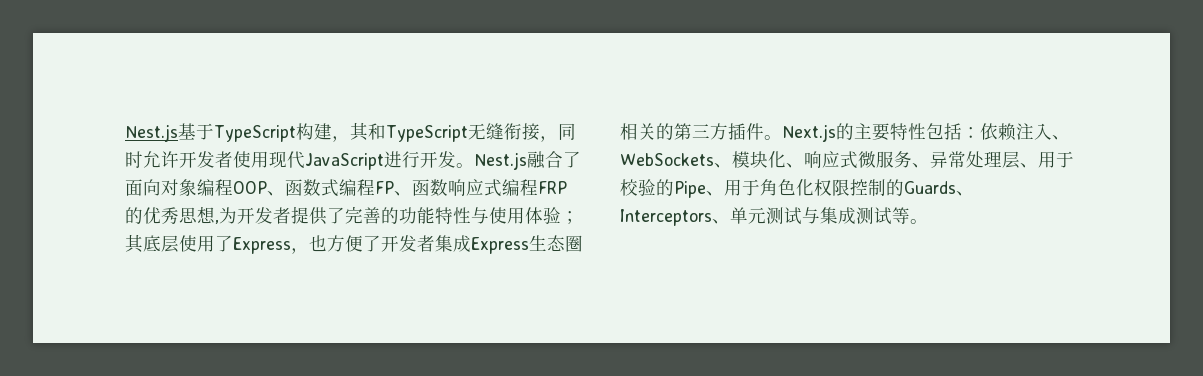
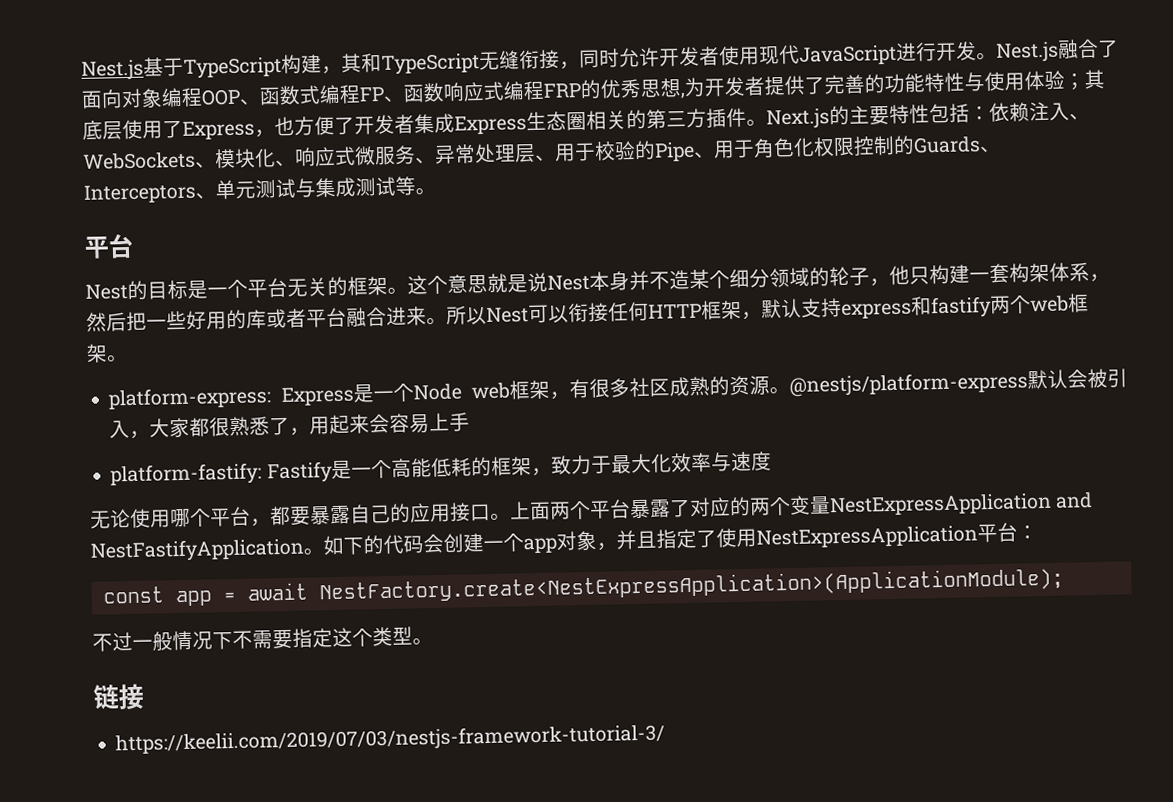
  Next.js的主要特性包括：依赖注入、WebSockets、模块化、响应式微服务、异常处理层、用于校验的Pipe、用于角色化权限控制的Guards、Interceptors、单元测试与集成测试等。
+ 平台
+ Nest的目标是一个平台无关的框架。这个意思就是说Nest本身并不造某个细分领域的轮子，他只构建一套构架体系，然后把一些好用的库或者平台融合进来。所以Nest可以衔接任何HTTP框架，默认支持express和fastify两个web框架。
+ platform-express: Express是一个Node web框架，有很多社区成熟的资源。@nestjs/platform-express默认会被引入，大家都很熟悉了，用起来会容易上手
+ platform-fastify: Fastify是一个高能低耗的框架，致力于最大化效率与速度
+ 无论使用哪个平台，都要暴露自己的应用接口。上面两个平台暴露了对应的两个变量NestExpressApplication and NestFastifyApplication。如下的代码会创建一个app对象，并且指定了使用NestExpressApplication平台：
+ const app = await NestFactory.create<NestExpressApplication>(ApplicationModule);
+ 不过一般情况下不需要指定这个类型。
+ 链接
+ https://keelii.com/2019/07/03/nestjs-framework-tutorial-3/

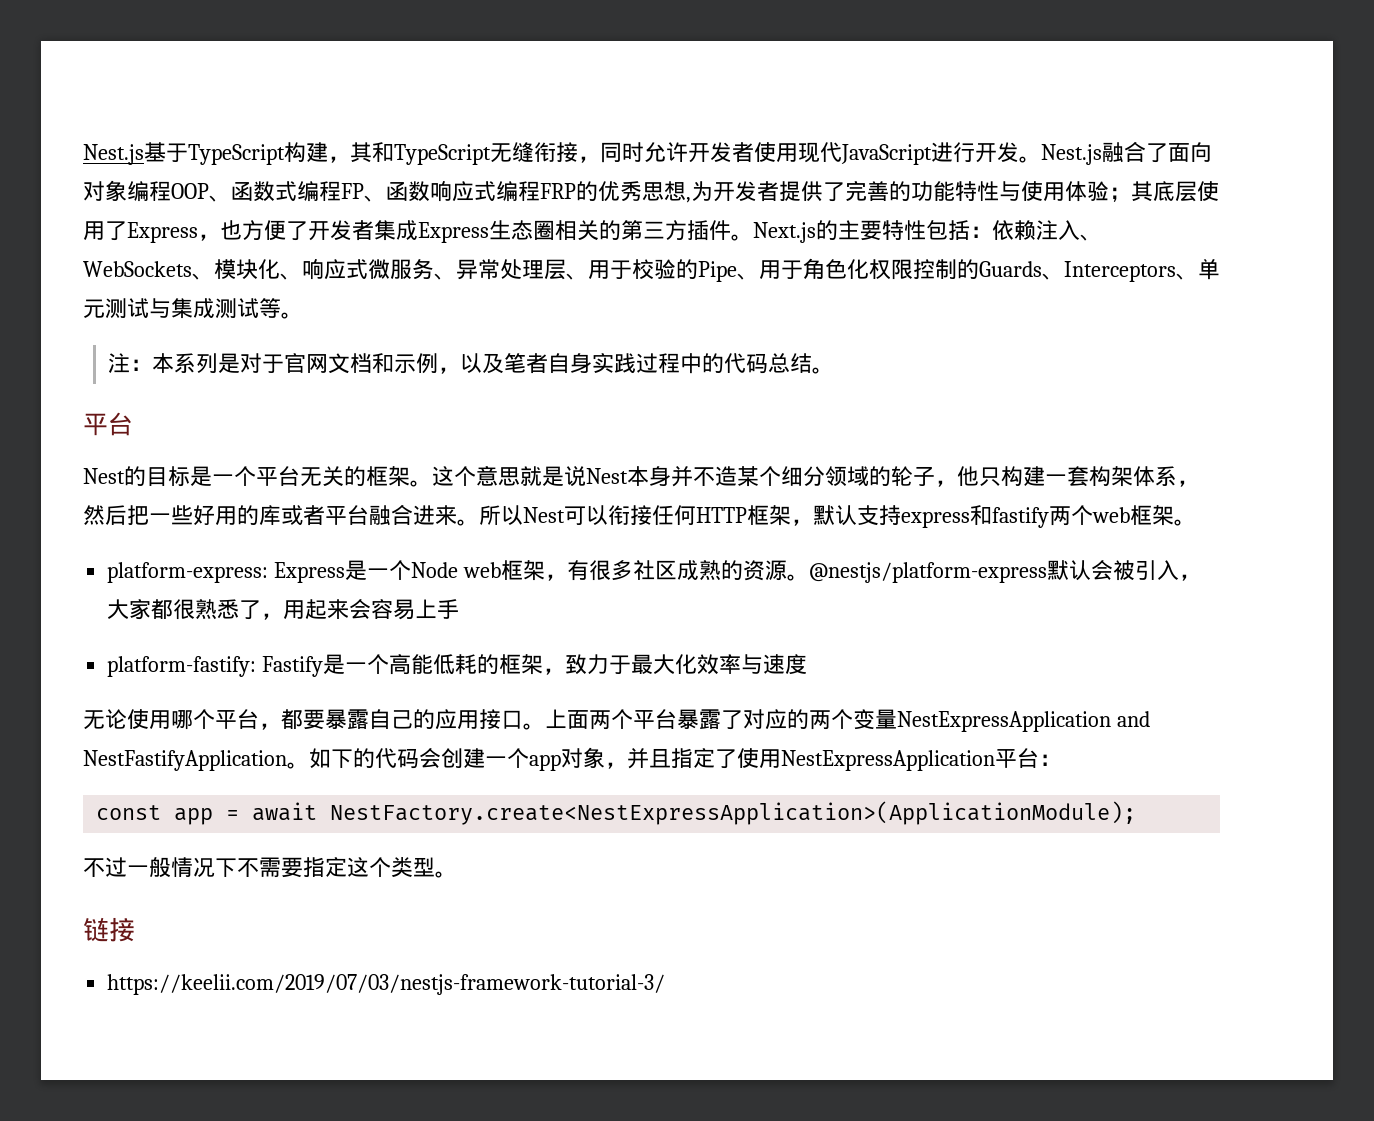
+ 注：本系列是对于官网文档和示例，以及笔者自身实践过程中的代码总结。

